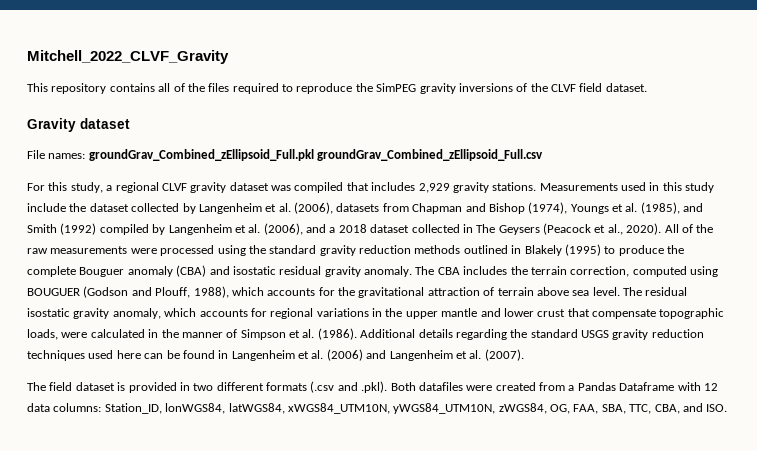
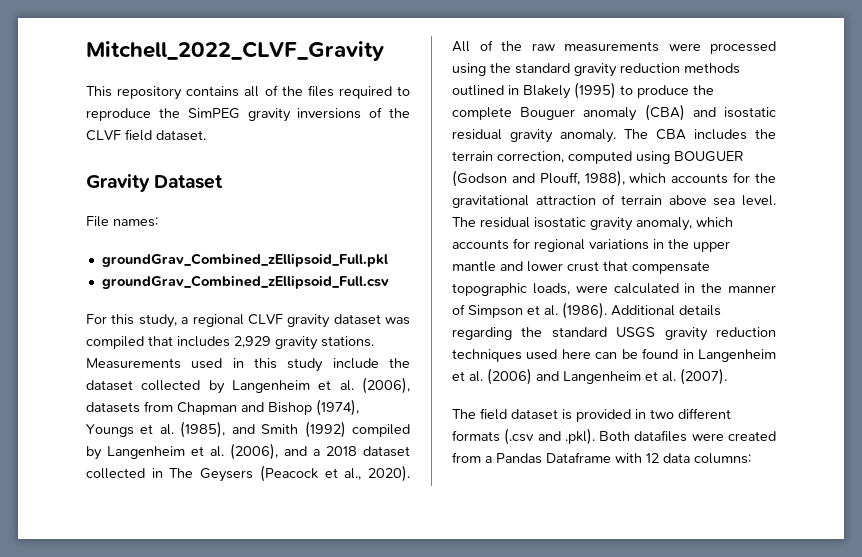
- Gravity dataset
+ Gravity Dataset
- File names: groundGrav_Combined_zEllipsoid_Full.pkl groundGrav_Combined_zEllipsoid_Full.csv
+ File names:
+ groundGrav_Combined_zEllipsoid_Full.pkl
+ groundGrav_Combined_zEllipsoid_Full.csv
- The field dataset is provided in two different formats (.csv and .pkl). Both datafiles were created from a Pandas Dataframe with 12 data columns: Station_ID, lonWGS84, latWGS84, xWGS84_UTM10N, yWGS84_UTM10N, zWGS84, OG, FAA, SBA, TTC, CBA, and ISO.
+ The field dataset is provided in two different formats (.csv and .pkl). Both datafiles were created from a Pandas Dataframe with 12 data columns:

